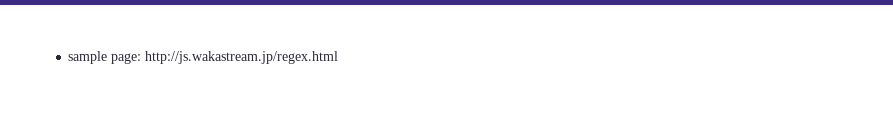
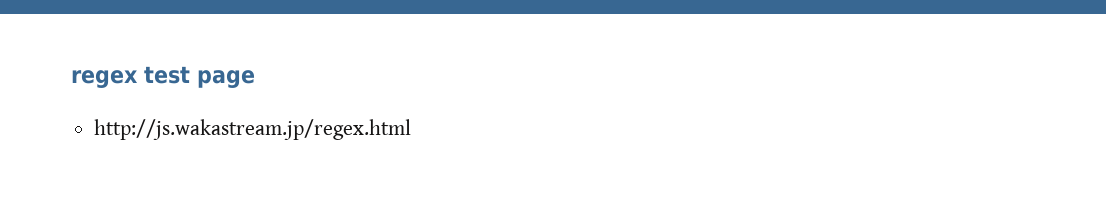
- sample page: http://js.wakastream.jp/regex.html
+ regex test page
+ http://js.wakastream.jp/regex.html

